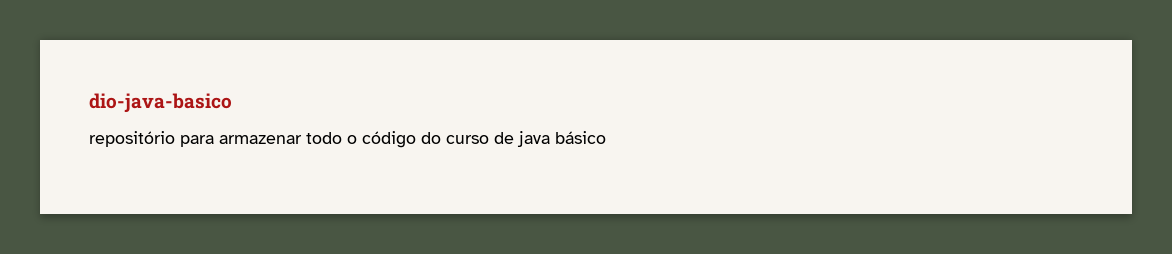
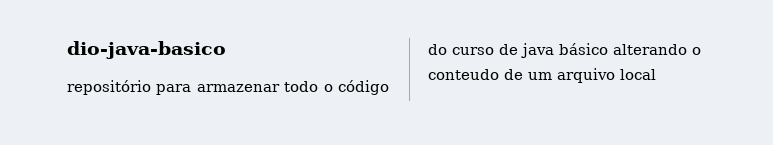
- repositório para armazenar todo o código do curso de java básico
+ repositório para armazenar todo o código do curso de java básico alterando o conteudo de um arquivo local

